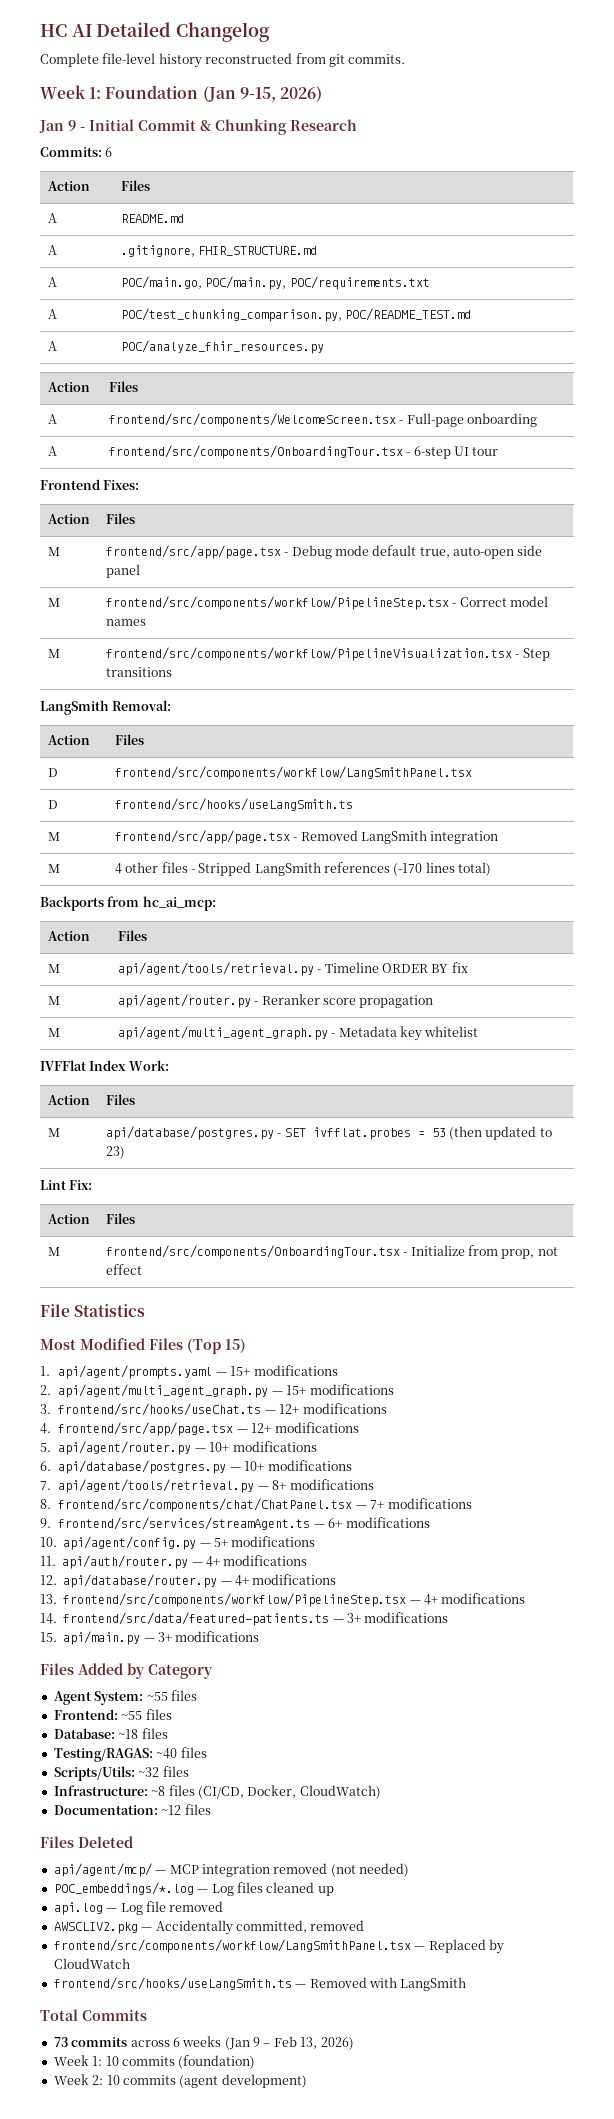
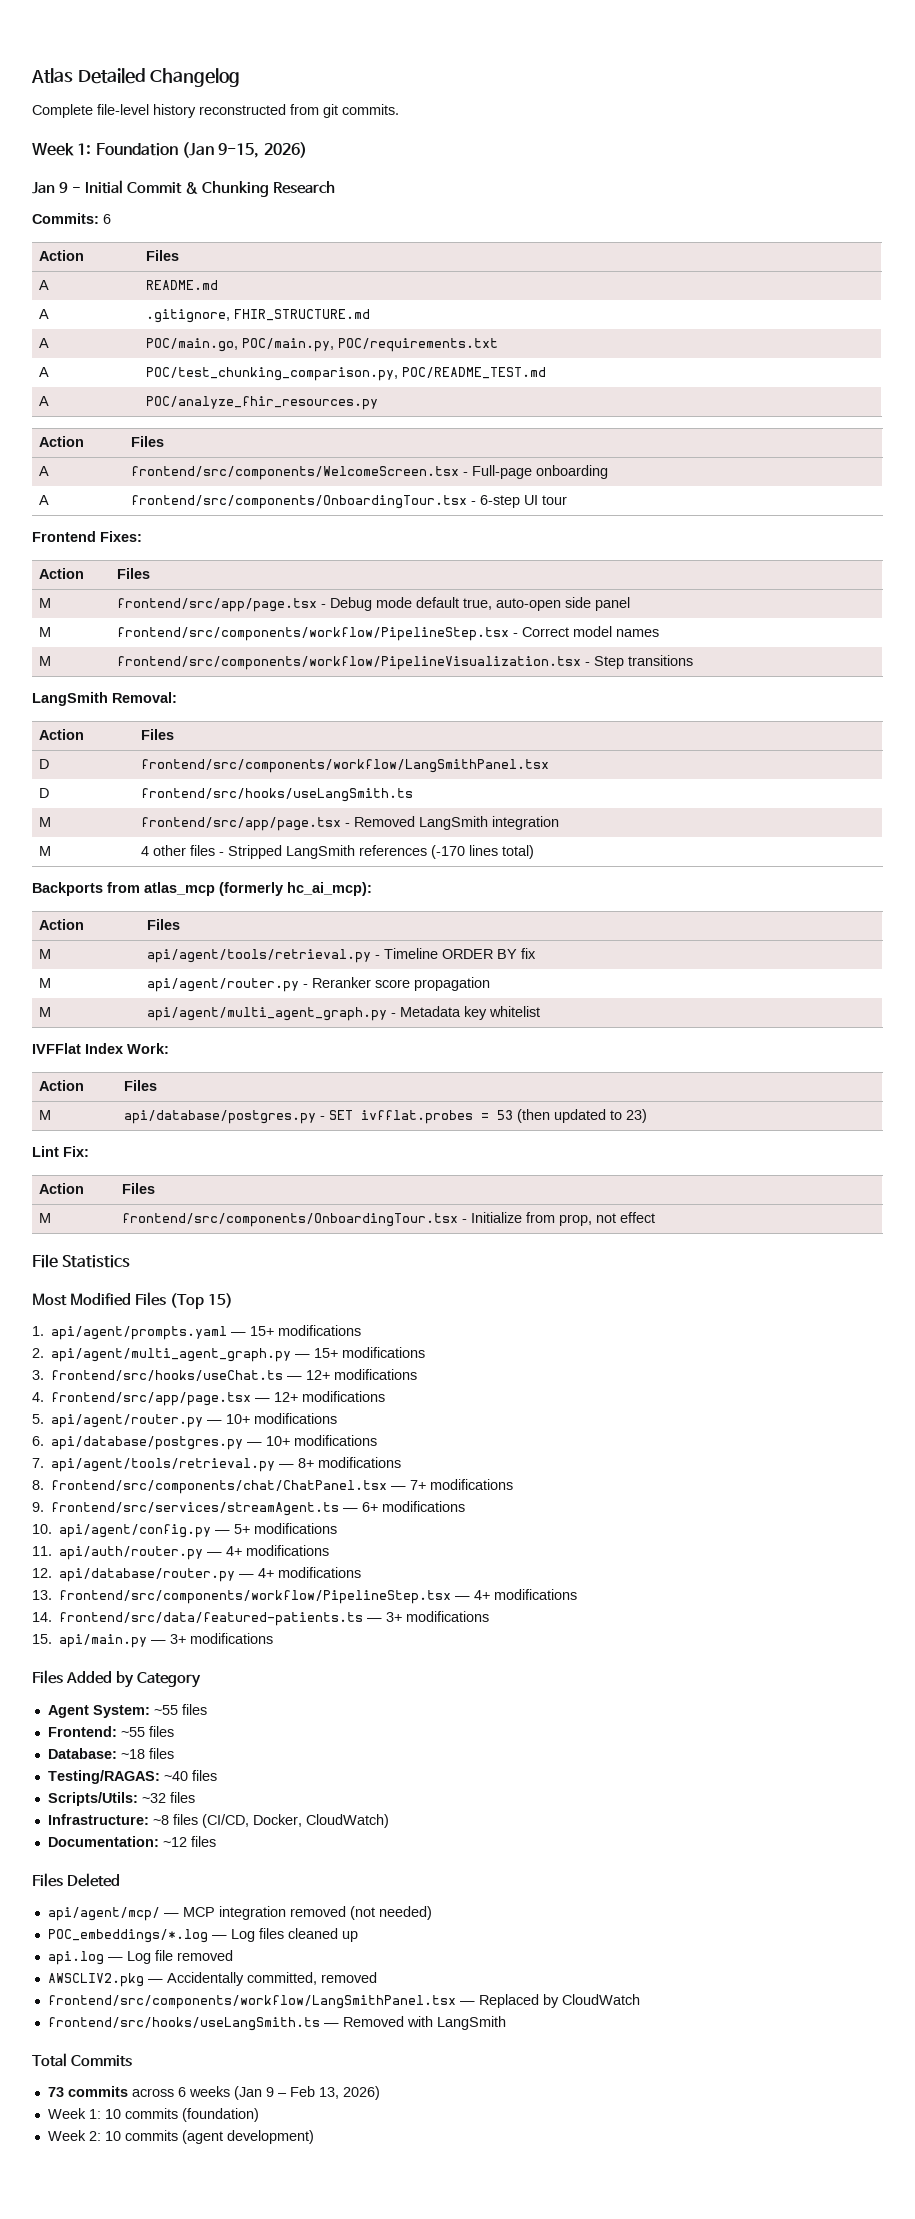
- HC AI Detailed Changelog
+ Atlas Detailed Changelog
- Backports from hc_ai_mcp:
+ Backports from atlas_mcp (formerly hc_ai_mcp):

